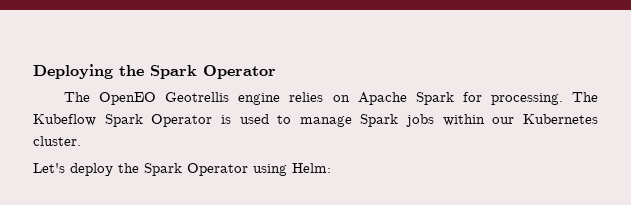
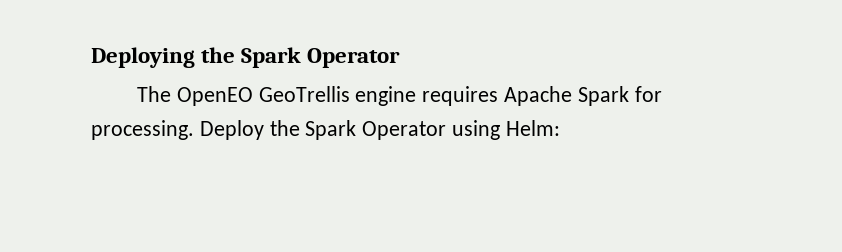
- The OpenEO Geotrellis engine relies on Apache Spark for processing. The Kubeflow Spark Operator is used to manage Spark jobs within our Kubernetes cluster.
- Let's deploy the Spark Operator using Helm:
+ The OpenEO GeoTrellis engine requires Apache Spark for processing. Deploy the Spark Operator using Helm:

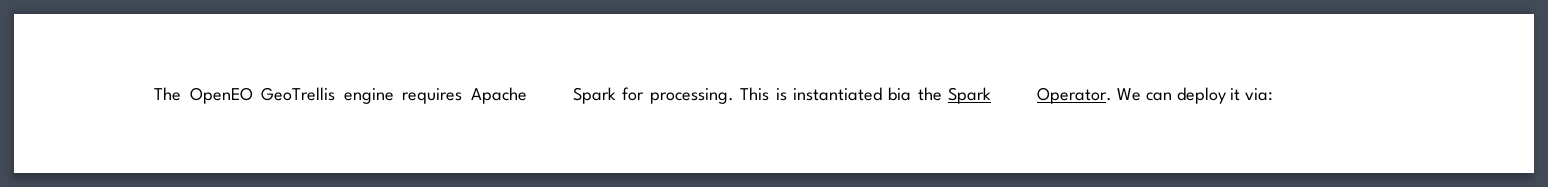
- Deploying the Spark Operator
- Deploy the Spark Operator using Helm:
+ This is instantiated bia the Spark Operator. We can deploy it via:

